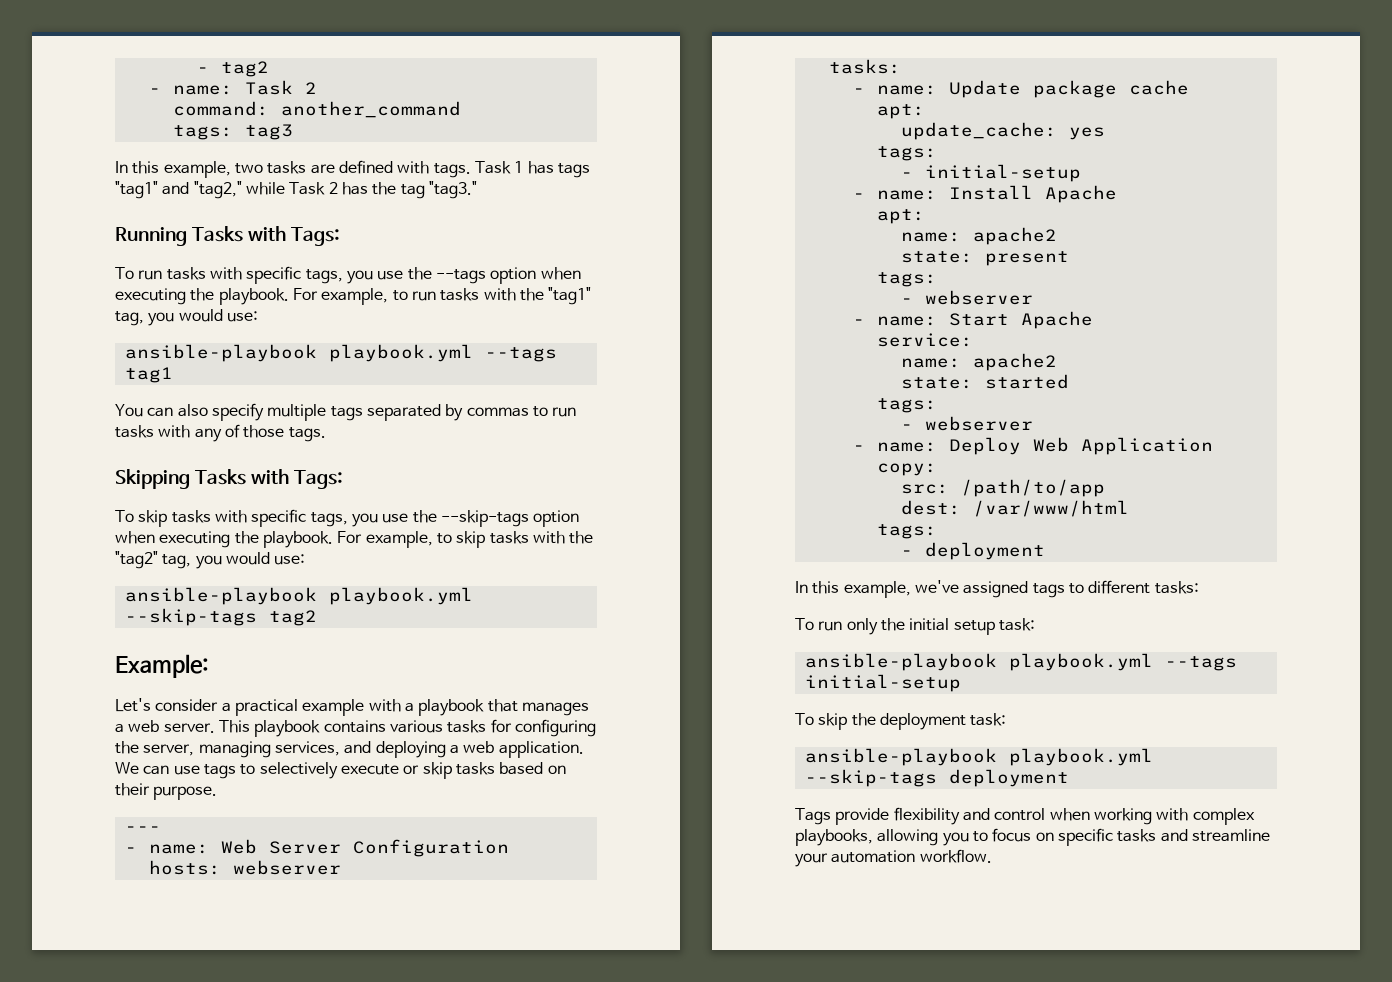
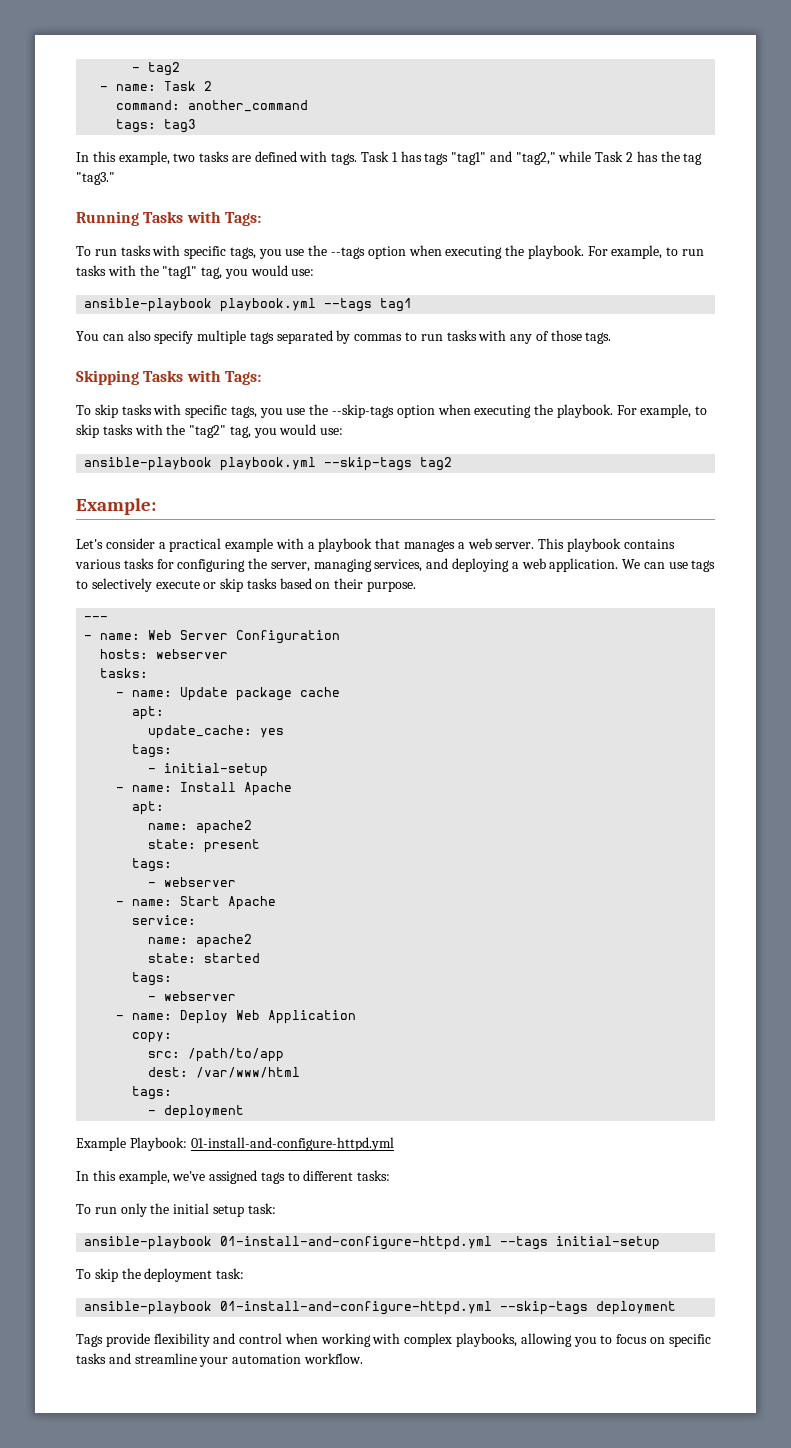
+ Example Playbook: 01-install-and-configure-httpd.yml
- ansible-playbook playbook.yml --tags initial-setup
+ ansible-playbook 01-install-and-configure-httpd.yml --tags initial-setup
- ansible-playbook playbook.yml --skip-tags deployment
+ ansible-playbook 01-install-and-configure-httpd.yml --skip-tags deployment

